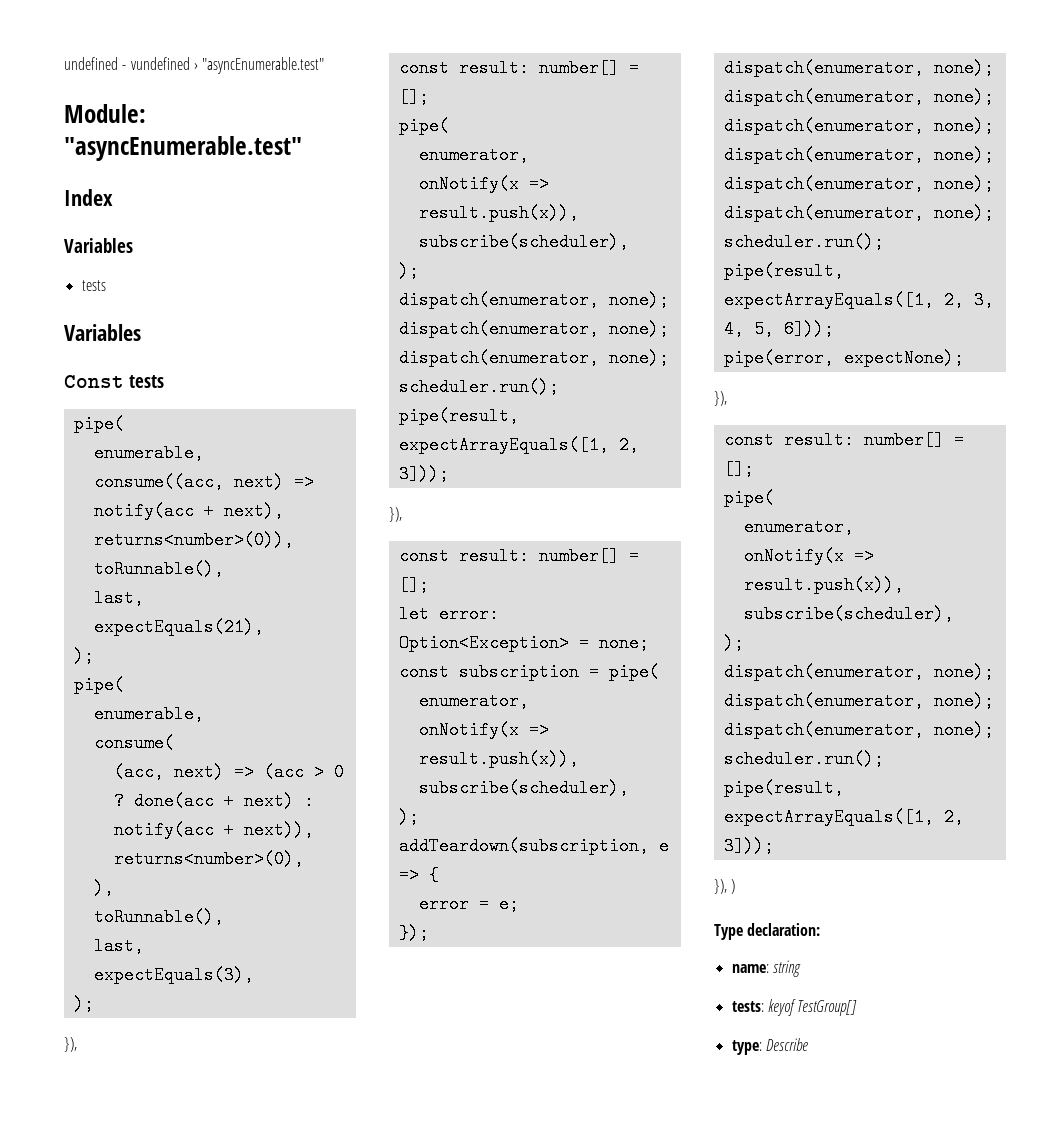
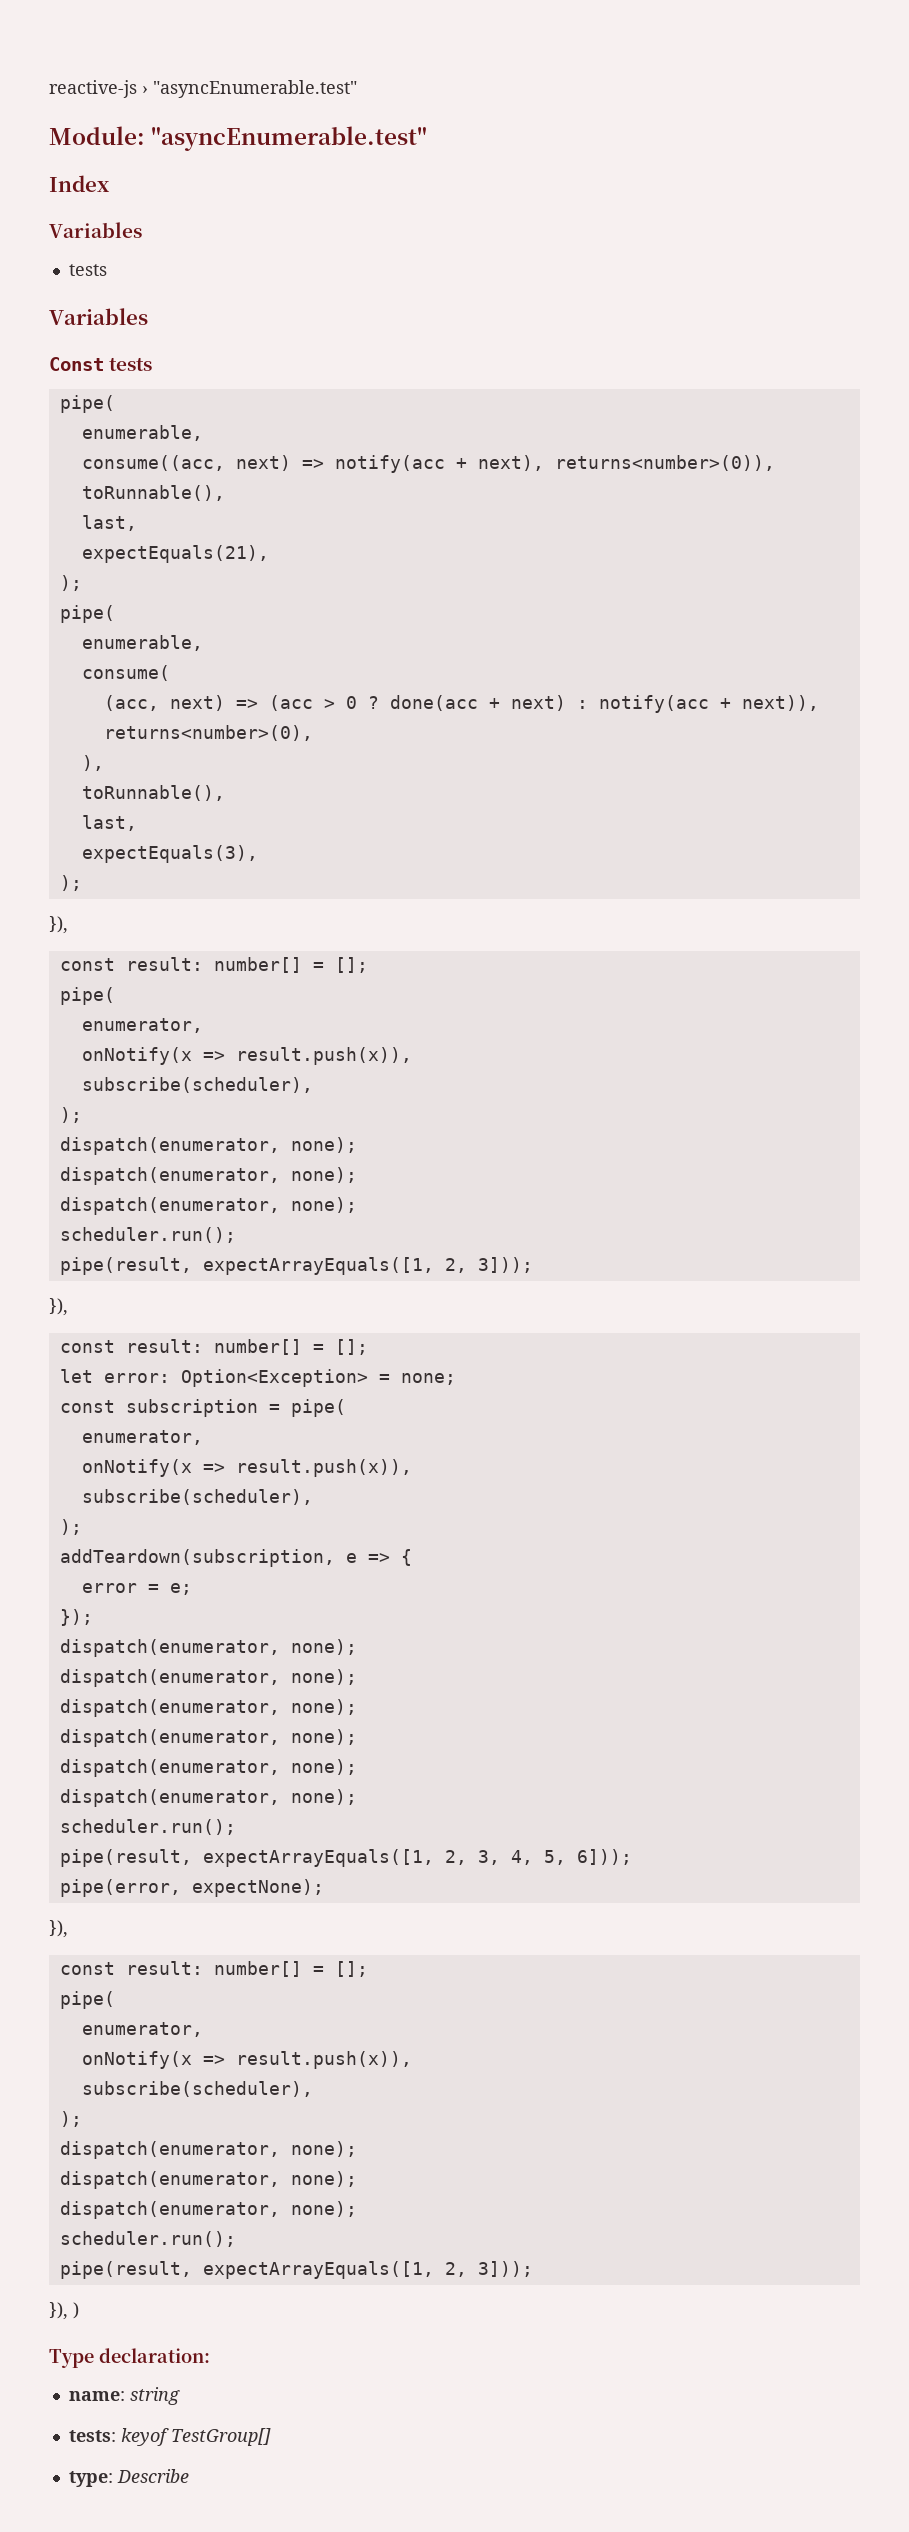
- undefined - vundefined › "asyncEnumerable.test"
+ reactive-js › "asyncEnumerable.test"

